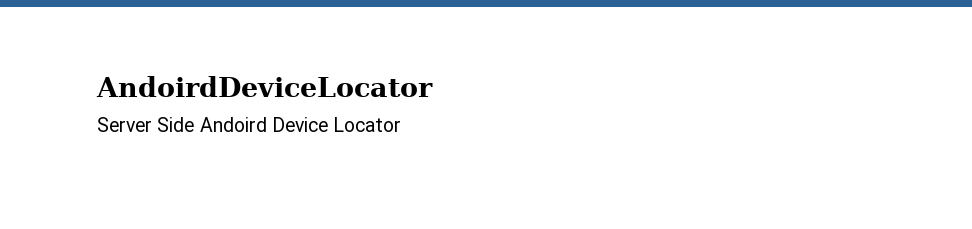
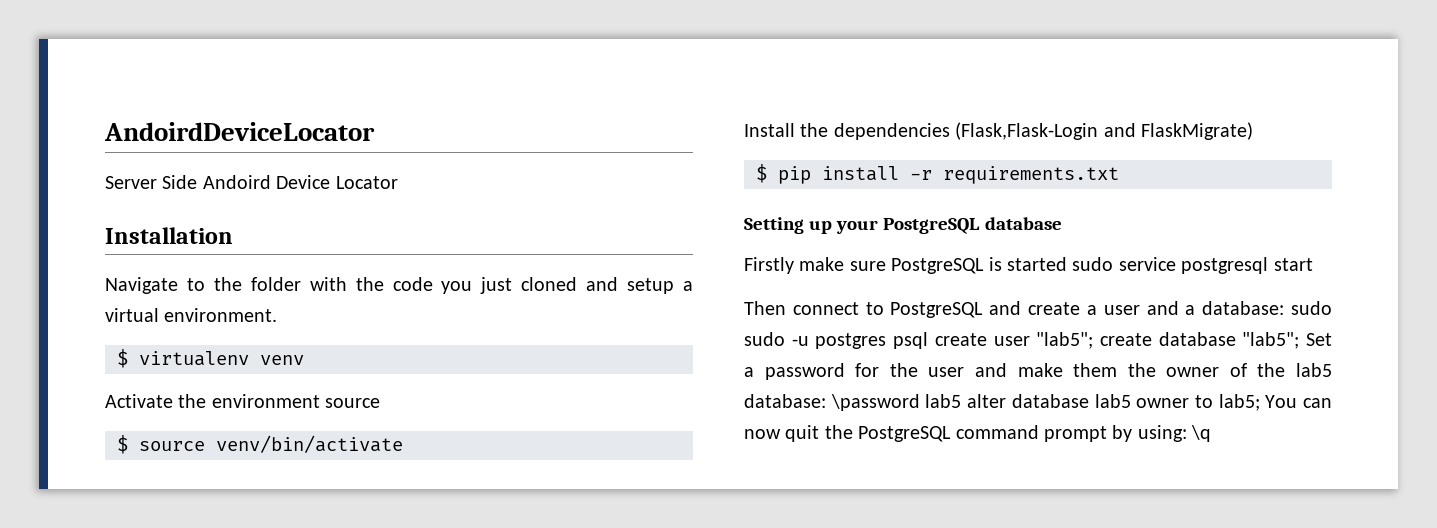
+ Installation
+ Navigate to the folder with the code you just cloned and setup a virtual environment.
+ $ virtualenv venv
+ Activate the environment source
+ $ source venv/bin/activate
+ Install the dependencies (Flask,Flask-Login and FlaskMigrate)
+ $ pip install -r requirements.txt
+ Setting up your PostgreSQL database
+ Firstly make sure PostgreSQL is started sudo service postgresql start
+ Then connect to PostgreSQL and create a user and a database: sudo sudo -u postgres psql create user "lab5"; create database "lab5"; Set a password for the user and make them the owner of the lab5 database: \password lab5 alter database lab5 owner to lab5; You can now quit the PostgreSQL command prompt by using: \q

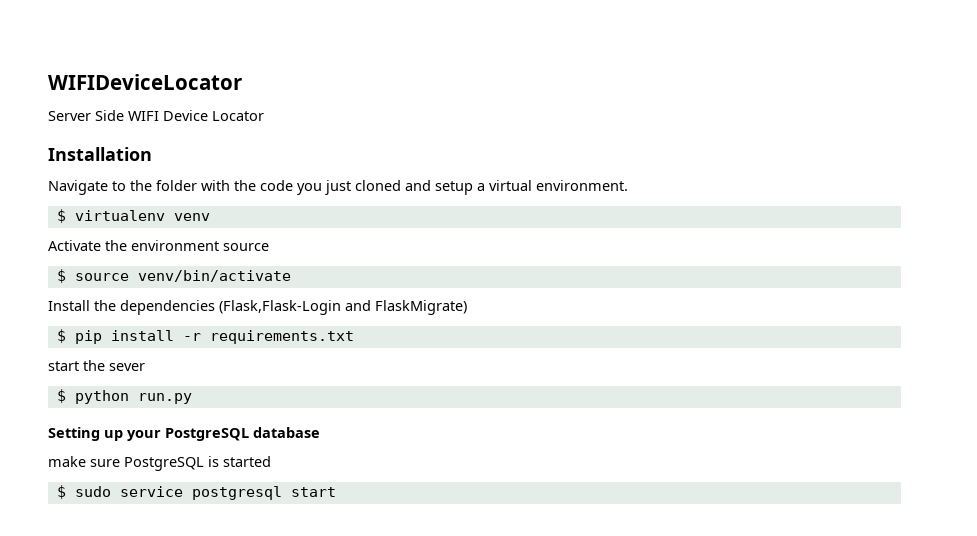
- AndoirdDeviceLocator
+ WIFIDeviceLocator
- Server Side Andoird Device Locator
+ Server Side WIFI Device Locator
+ start the sever
+ $ python run.py
- Firstly make sure PostgreSQL is started sudo service postgresql start
+ make sure PostgreSQL is started
+ $ sudo service postgresql start
- Then connect to PostgreSQL and create a user and a database: sudo sudo -u postgres psql create user "lab5"; create database "lab5"; Set a password for the user and make them the owner of the lab5 database: \password lab5 alter database lab5 owner to lab5; You can now quit the PostgreSQL command prompt by using: \q

